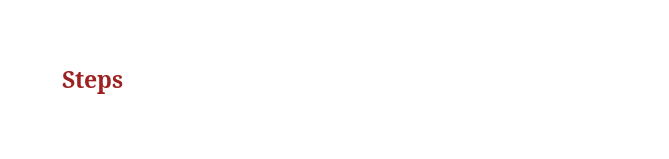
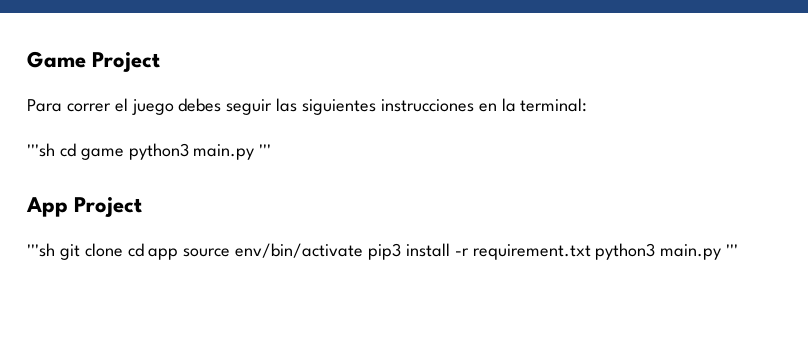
- Steps
+ Game Project
+ Para correr el juego debes seguir las siguientes instrucciones en la terminal:
+ '''sh cd game python3 main.py '''
+ App Project
+ '''sh git clone cd app source env/bin/activate pip3 install -r requirement.txt python3 main.py '''

